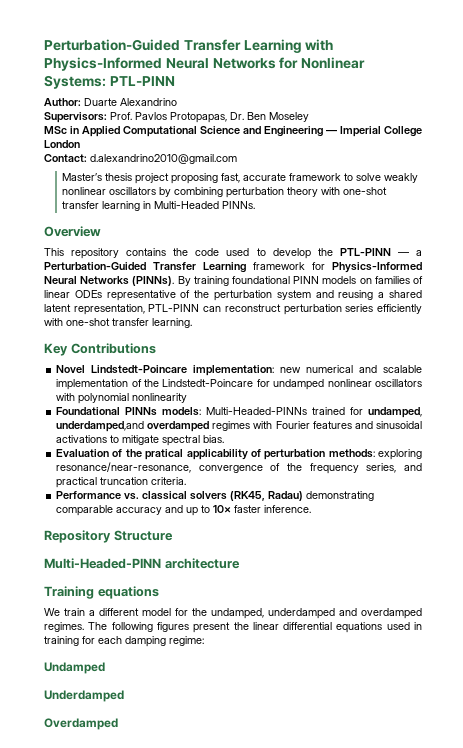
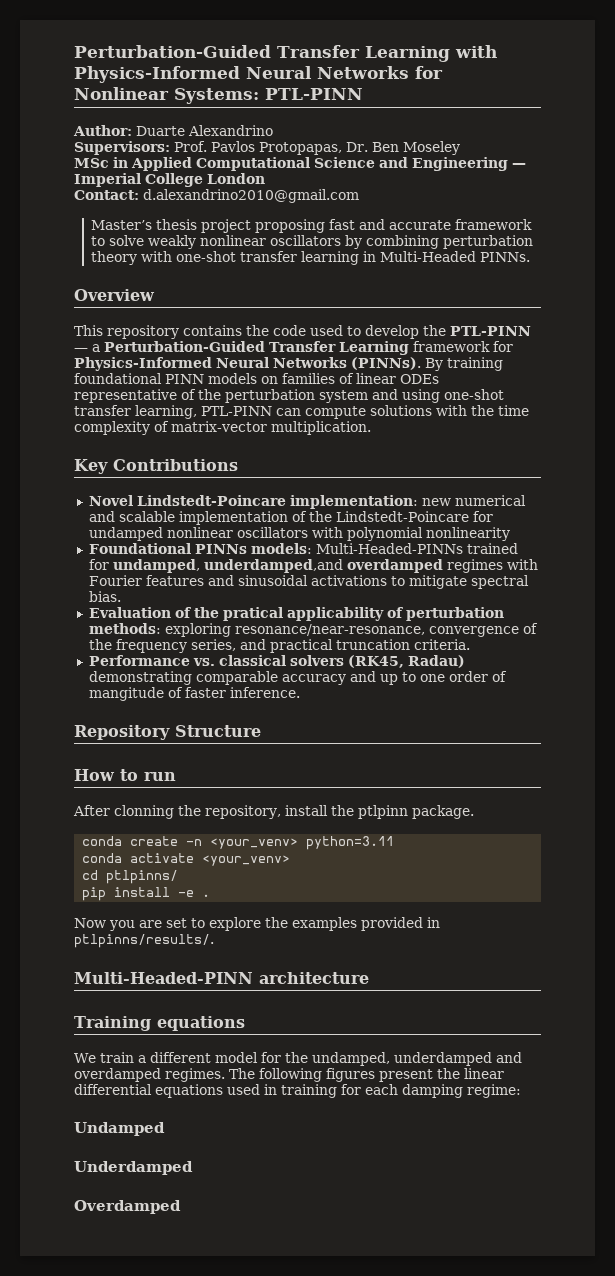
- Master’s thesis project proposing fast, accurate framework to solve weakly nonlinear oscillators by combining perturbation theory with one-shot transfer learning in Multi-Headed PINNs.
+ Master’s thesis project proposing fast and accurate framework to solve weakly nonlinear oscillators by combining perturbation theory with one-shot transfer learning in Multi-Headed PINNs.
- By training foundational PINN models on families of linear ODEs representative of the perturbation system and reusing a shared latent representation, PTL-PINN can reconstruct perturbation series efficiently with one-shot transfer learning.
+ By training foundational PINN models on families of linear ODEs representative of the perturbation system and using one-shot transfer learning, PTL-PINN can compute solutions with the time complexity of matrix-vector multiplication.
- Performance vs. classical solvers (RK45, Radau) demonstrating comparable accuracy and up to 10× faster inference.
+ Performance vs. classical solvers (RK45, Radau) demonstrating comparable accuracy and up to one order of mangitude of faster inference.
+ How to run
+ After clonning the repository, install the ptlpinn package.
+ conda create -n <your_venv> python=3.11
+ conda activate <your_venv>
+ cd ptlpinns/
+ pip install -e .
+ Now you are set to explore the examples provided in ptlpinns/results/.

